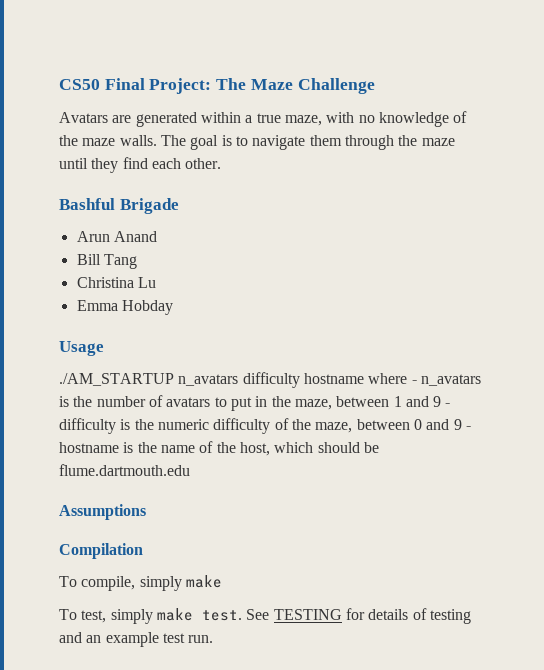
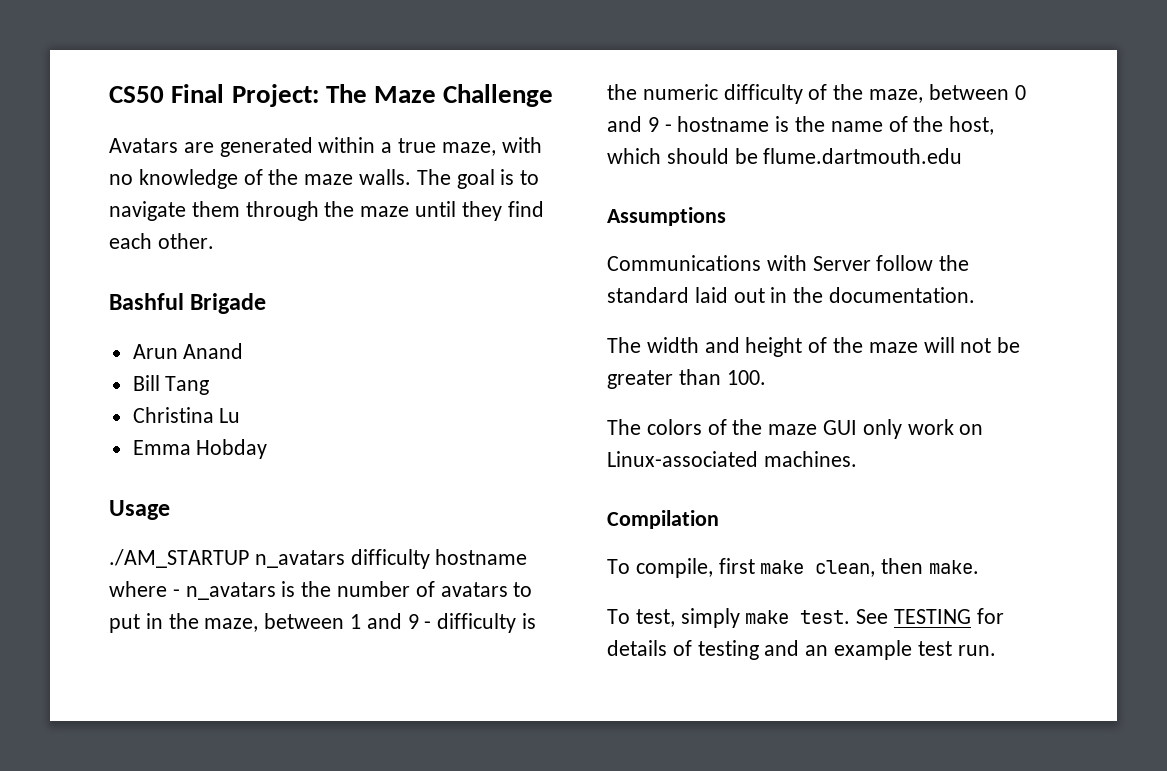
+ Communications with Server follow the standard laid out in the documentation.
+ The width and height of the maze will not be greater than 100.
+ The colors of the maze GUI only work on Linux-associated machines.
- To compile, simply make
+ To compile, first make clean, then make.

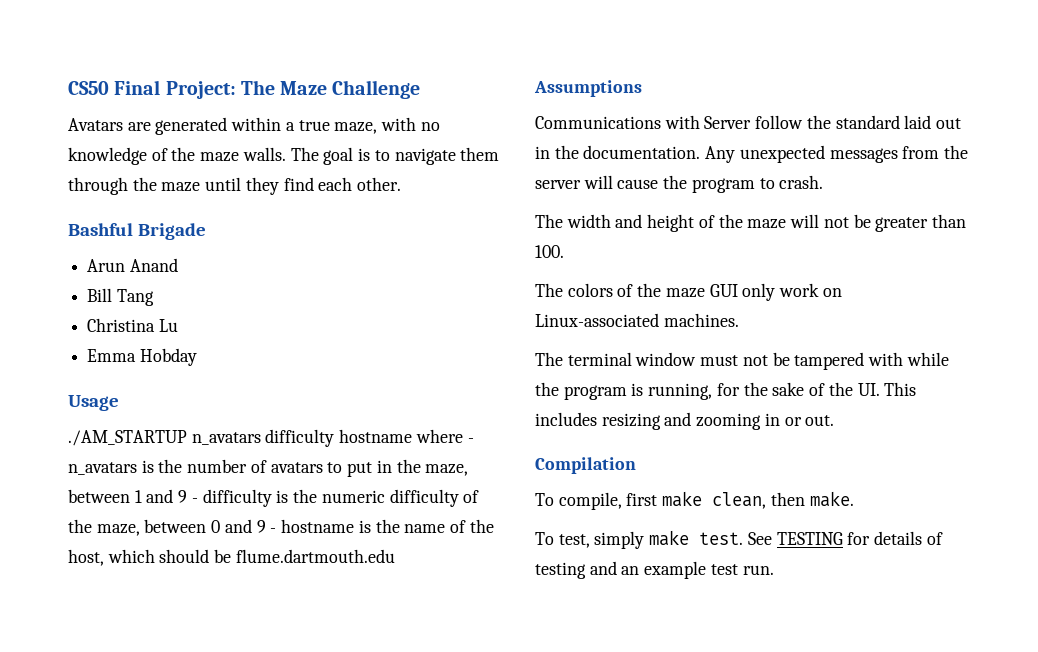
+ Any unexpected messages from the server will cause the program to crash.
+ The terminal window must not be tampered with while the program is running, for the sake of the UI. This includes resizing and zooming in or out.

